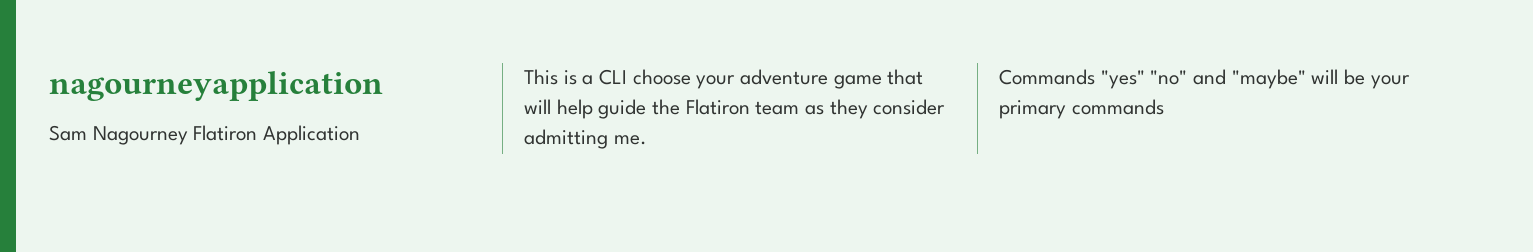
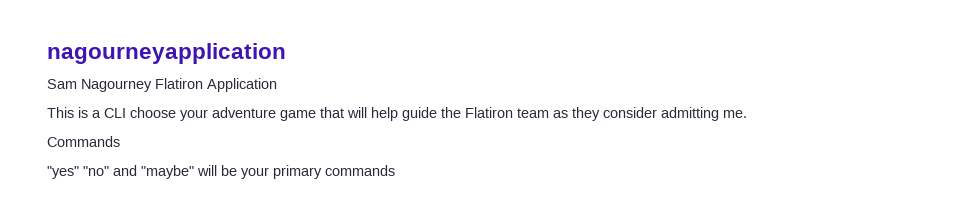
- Commands "yes" "no" and "maybe" will be your primary commands
+ Commands
+ "yes" "no" and "maybe" will be your primary commands

